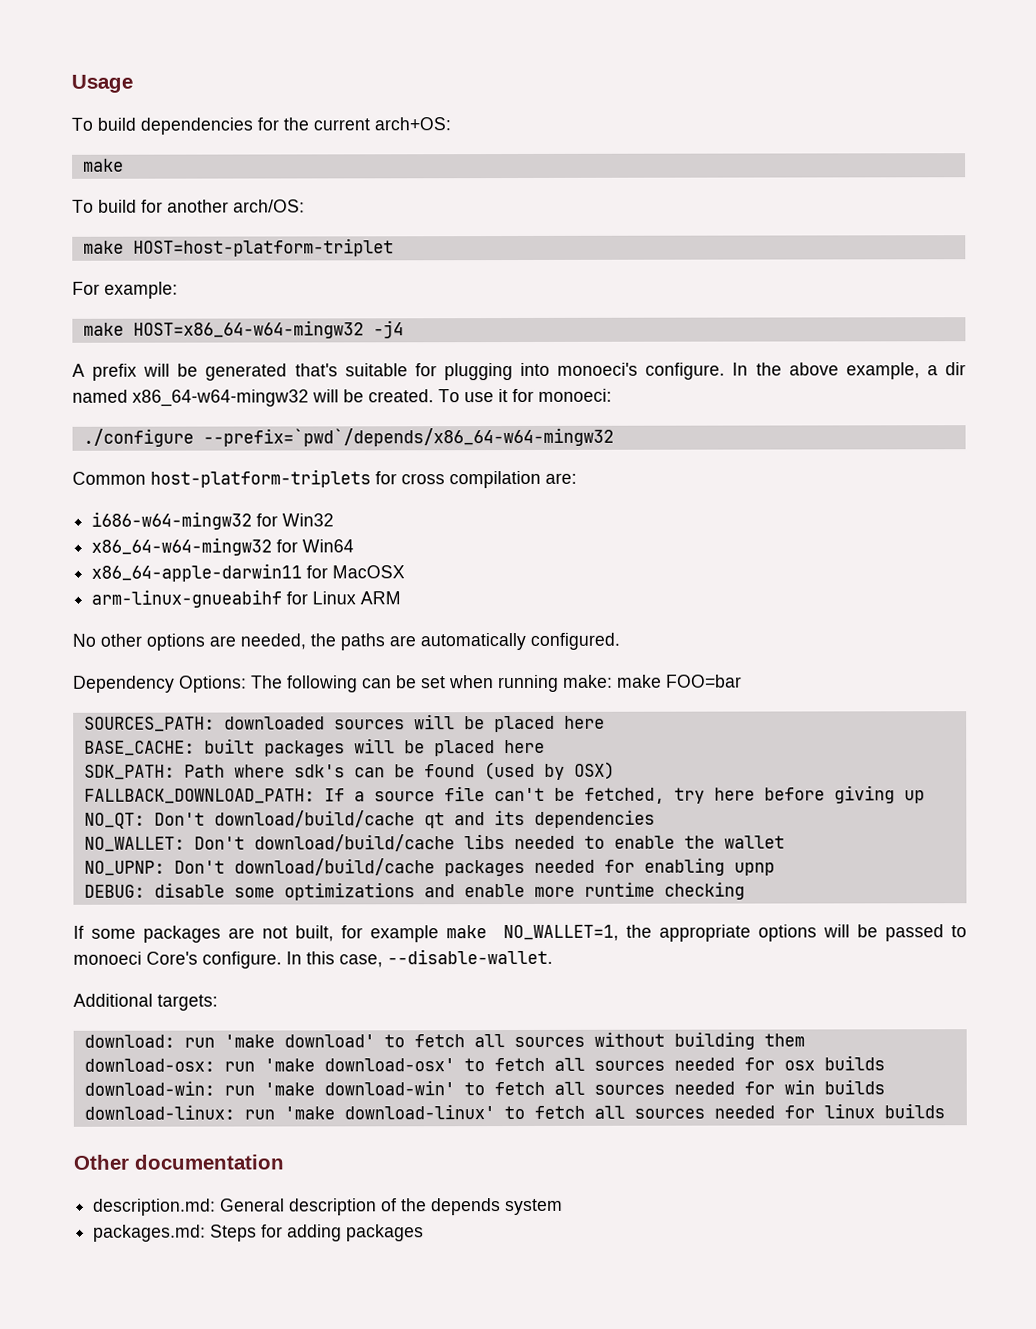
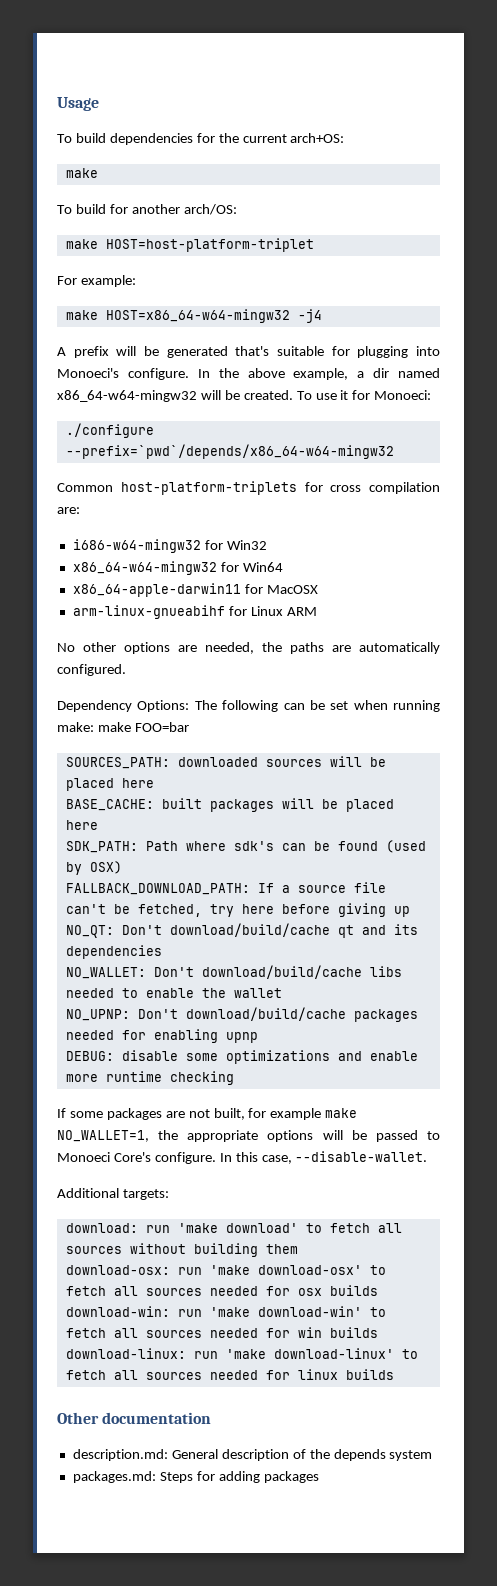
- A prefix will be generated that's suitable for plugging into monoeci's configure.
+ A prefix will be generated that's suitable for plugging into Monoeci's configure.
- To use it for monoeci:
+ To use it for Monoeci:
- If some packages are not built, for example make NO_WALLET=1, the appropriate options will be passed to monoeci Core's configure.
+ If some packages are not built, for example make NO_WALLET=1, the appropriate options will be passed to Monoeci Core's configure.

